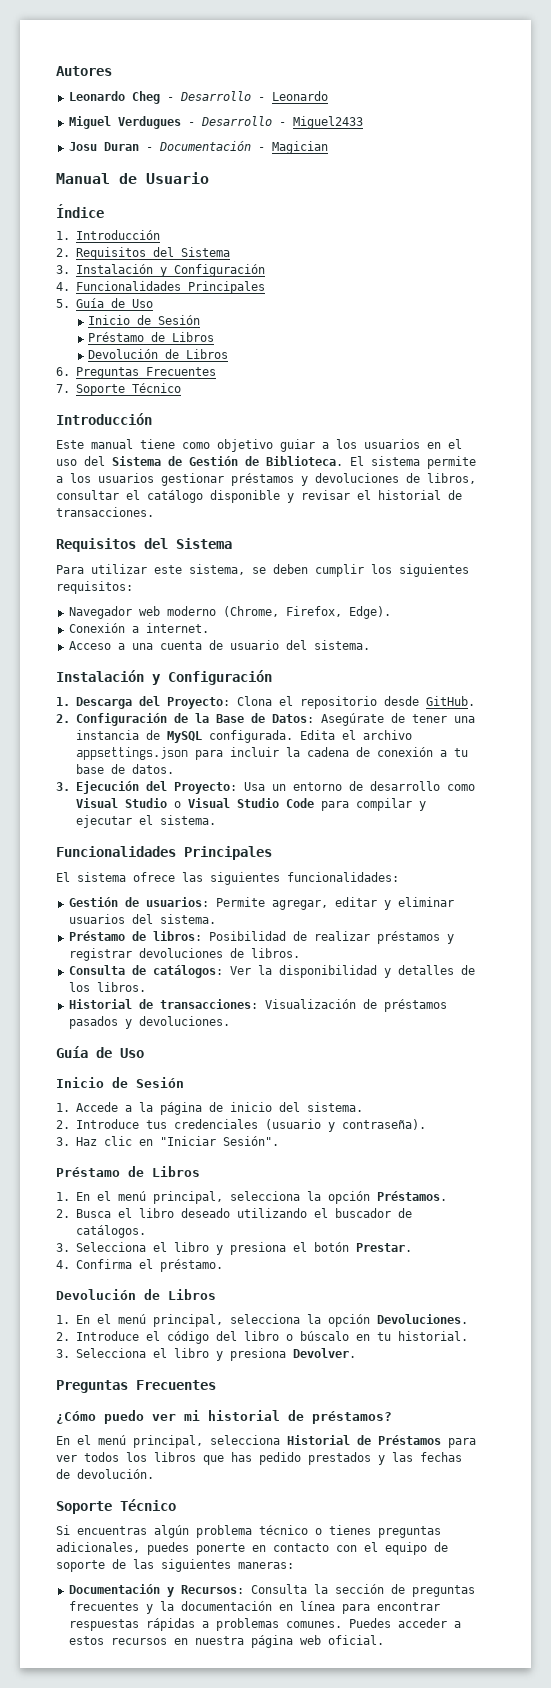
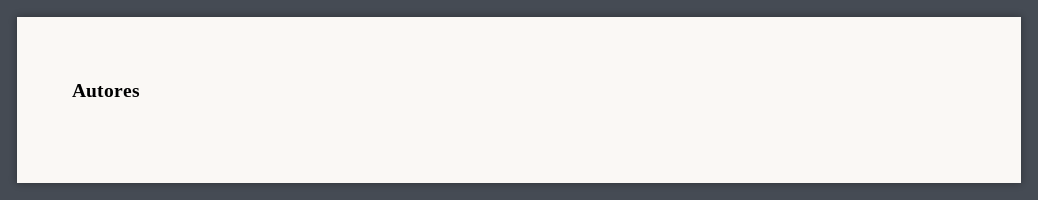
- Leonardo Cheg - Desarrollo - Leonardo
- Miguel Verdugues - Desarrollo - Miguel2433
- Josu Duran - Documentación - Magician
- Manual de Usuario
- Índice
- 1. Introducción
- 2. Requisitos del Sistema
- 3. Instalación y Configuración
- 4. Funcionalidades Principales
- 5. Guía de Uso
- Inicio de Sesión
- Préstamo de Libros
- Devolución de Libros
- 6. Preguntas Frecuentes
- 7. Soporte Técnico
- Introducción
- Este manual tiene como objetivo guiar a los usuarios en el uso del Sistema de Gestión de Biblioteca. El sistema permite a los usuarios gestionar préstamos y devoluciones de libros, consultar el catálogo disponible y revisar el historial de transacciones.
- Requisitos del Sistema
- Para utilizar este sistema, se deben cumplir los siguientes requisitos:
- Navegador web moderno (Chrome, Firefox, Edge).
- Conexión a internet.
- Acceso a una cuenta de usuario del sistema.
- Instalación y Configuración
- 1. Descarga del Proyecto: Clona el repositorio desde GitHub.
- 2. Configuración de la Base de Datos: Asegúrate de tener una instancia de MySQL configurada. Edita el archivo appsettings.json para incluir la cadena de conexión a tu base de datos.
- 3. Ejecución del Proyecto: Usa un entorno de desarrollo como Visual Studio o Visual Studio Code para compilar y ejecutar el sistema.
- Funcionalidades Principales
- El sistema ofrece las siguientes funcionalidades:
- Gestión de usuarios: Permite agregar, editar y eliminar usuarios del sistema.
- Préstamo de libros: Posibilidad de realizar préstamos y registrar devoluciones de libros.
- Consulta de catálogos: Ver la disponibilidad y detalles de los libros.
- Historial de transacciones: Visualización de préstamos pasados y devoluciones.
- Guía de Uso
- Inicio de Sesión
- 1. Accede a la página de inicio del sistema.
- 2. Introduce tus credenciales (usuario y contraseña).
- 3. Haz clic en "Iniciar Sesión".
- Préstamo de Libros
- 1. En el menú principal, selecciona la opción Préstamos.
- 2. Busca el libro deseado utilizando el buscador de catálogos.
- 3. Selecciona el libro y presiona el botón Prestar.
- 4. Confirma el préstamo.
- Devolución de Libros
- 1. En el menú principal, selecciona la opción Devoluciones.
- 2. Introduce el código del libro o búscalo en tu historial.
- 3. Selecciona el libro y presiona Devolver.
- Preguntas Frecuentes
- ¿Cómo puedo ver mi historial de préstamos?
- En el menú principal, selecciona Historial de Préstamos para ver todos los libros que has pedido prestados y las fechas de devolución.
- Soporte Técnico
- Si encuentras algún problema técnico o tienes preguntas adicionales, puedes ponerte en contacto con el equipo de soporte de las siguientes maneras:
- Documentación y Recursos: Consulta la sección de preguntas frecuentes y la documentación en línea para encontrar respuestas rápidas a problemas comunes. Puedes acceder a estos recursos en nuestra página web oficial.

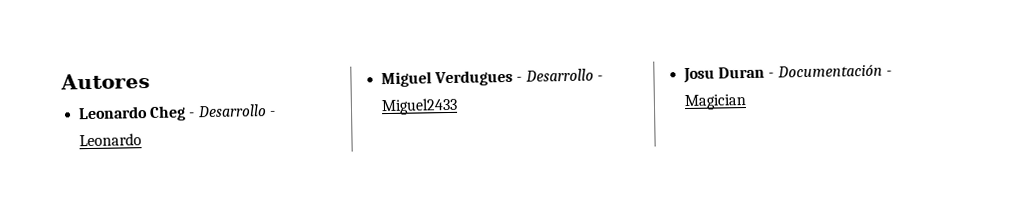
+ Leonardo Cheg - Desarrollo - Leonardo
+ Miguel Verdugues - Desarrollo - Miguel2433
+ Josu Duran - Documentación - Magician

